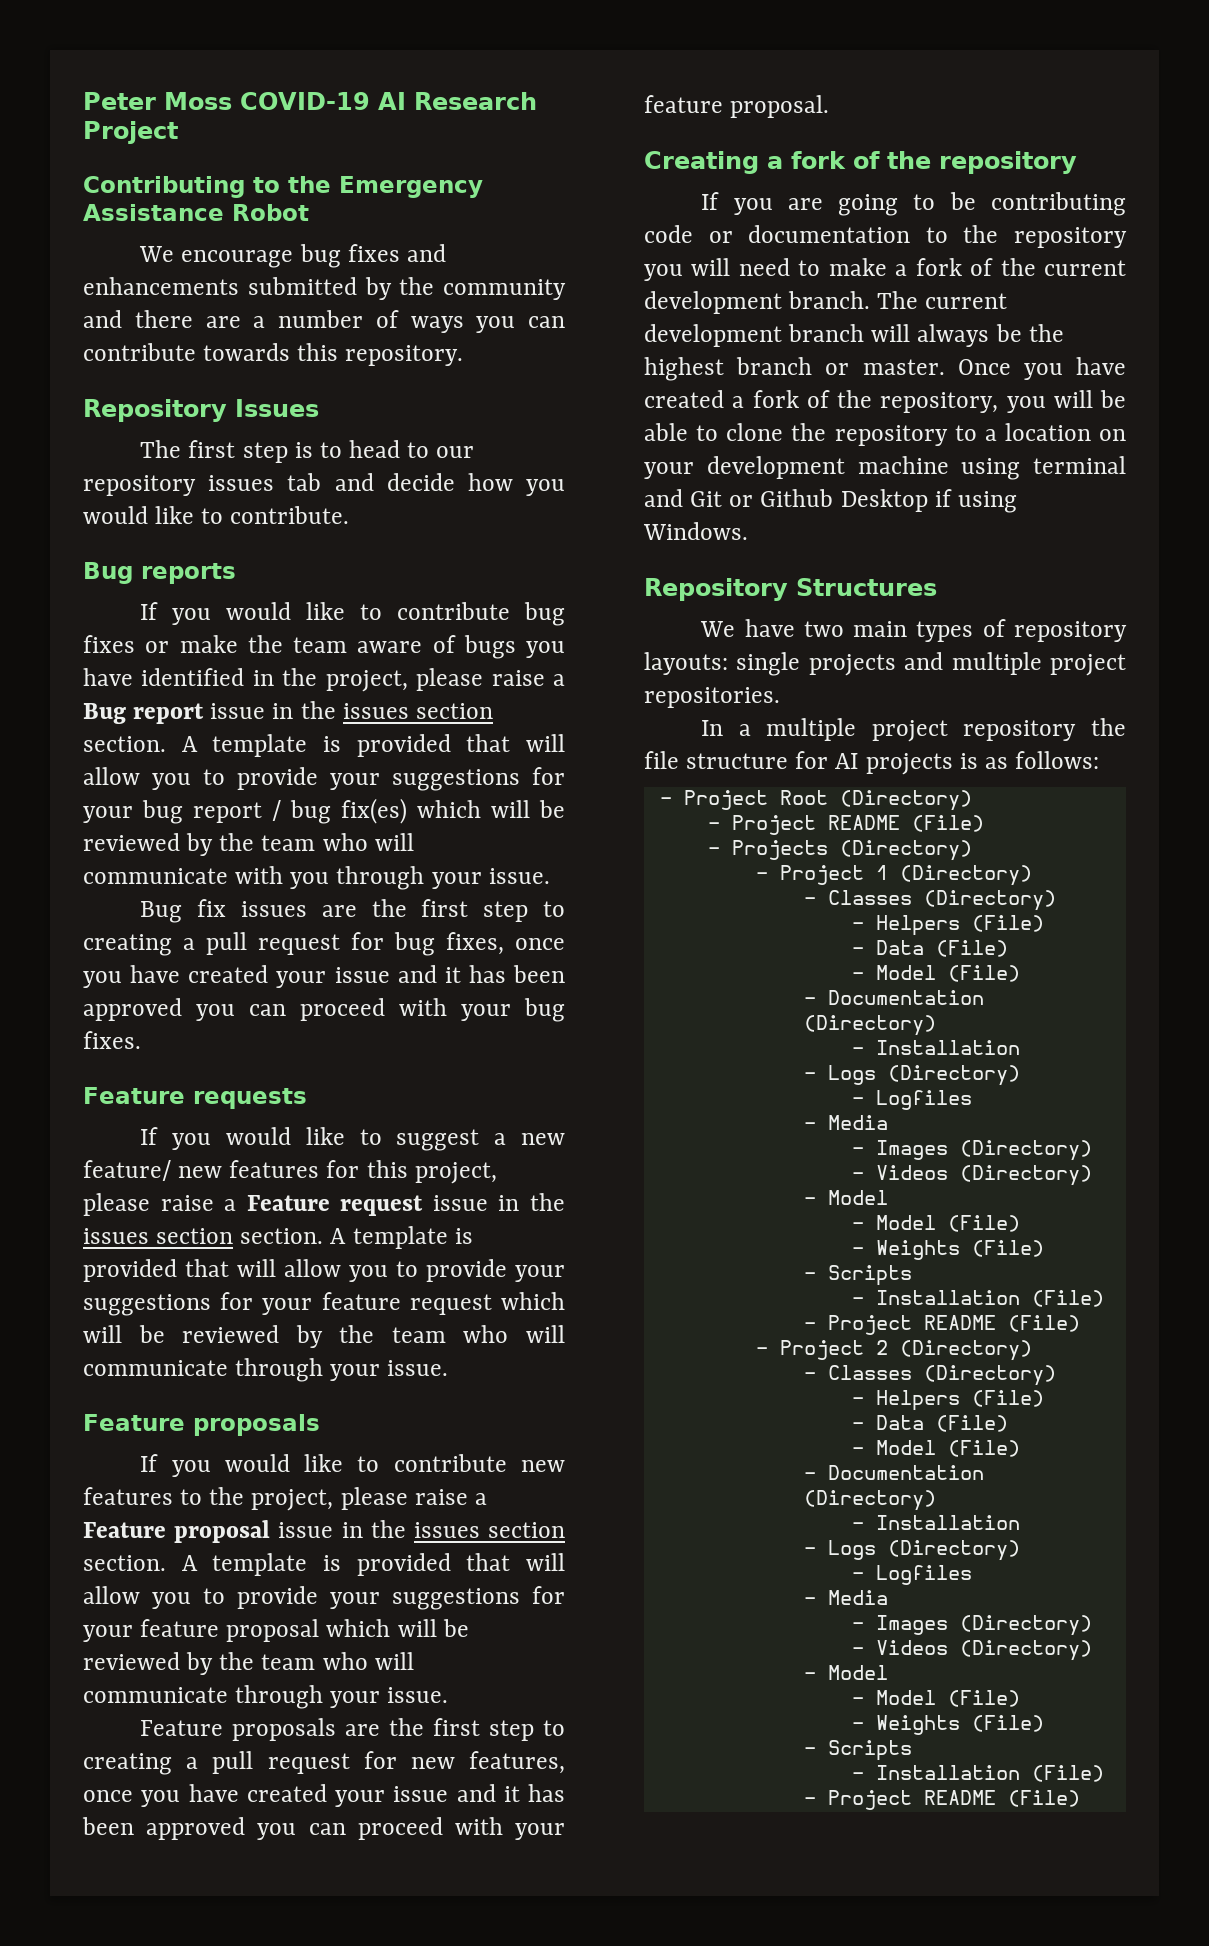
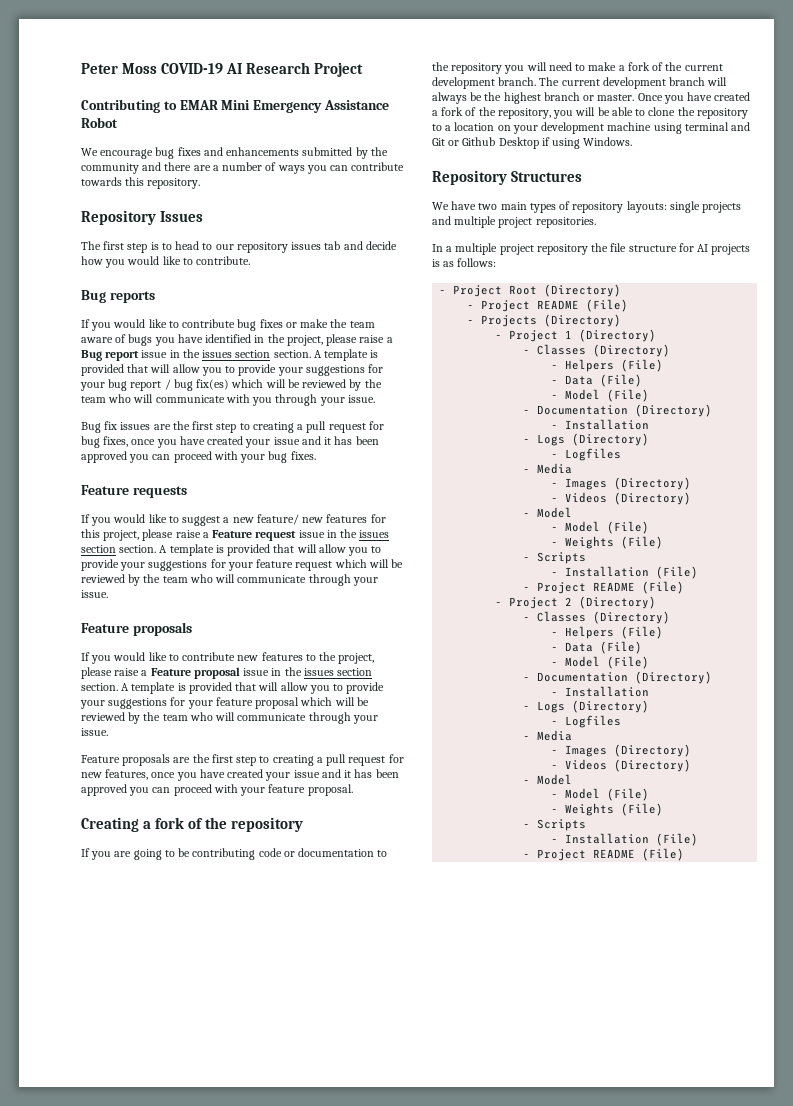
- Contributing to the Emergency Assistance Robot
+ Contributing to EMAR Mini Emergency Assistance Robot

